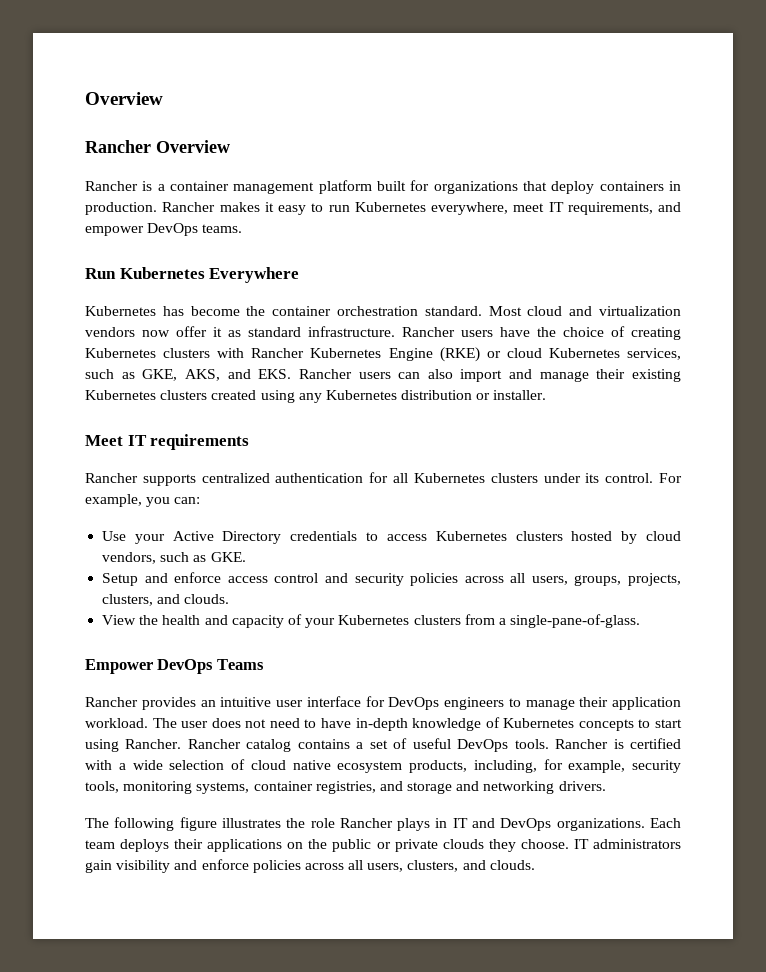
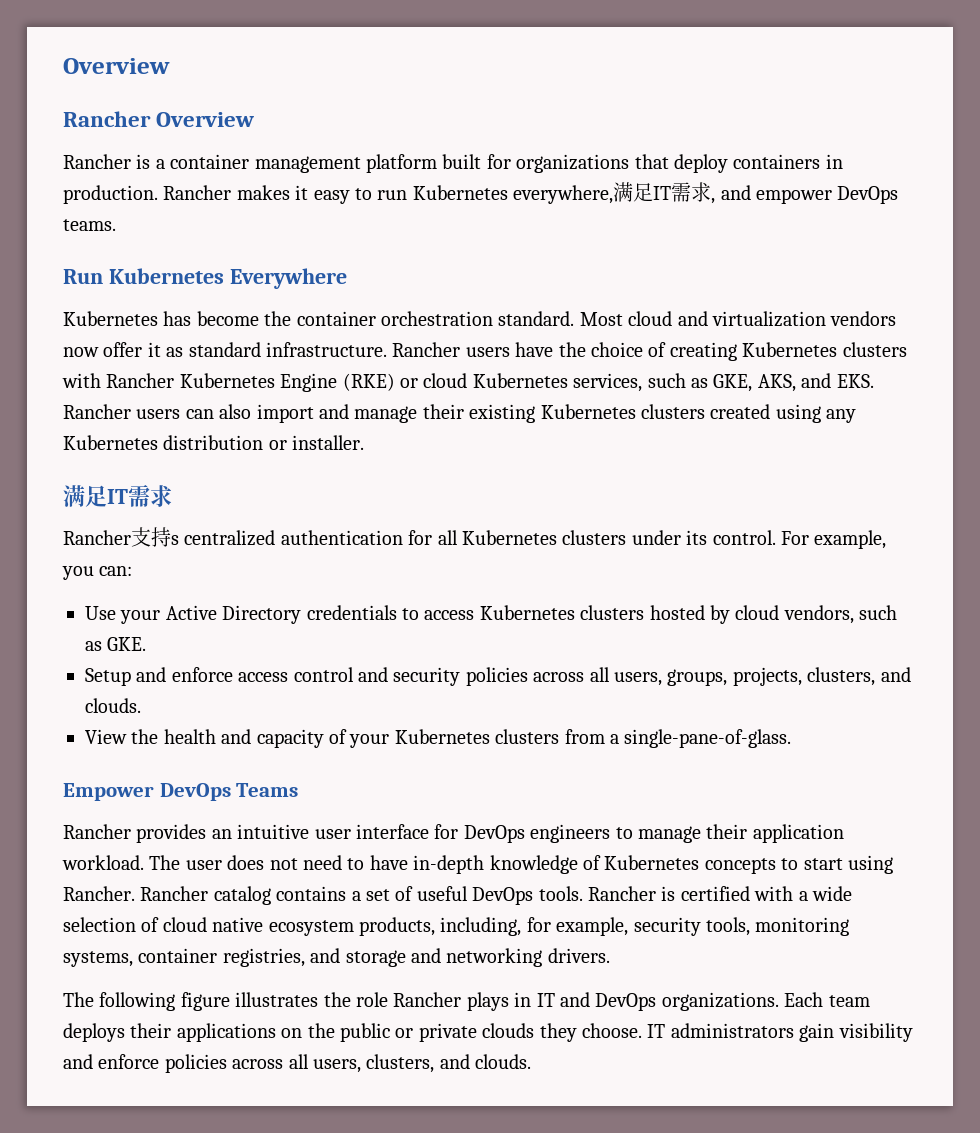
- Rancher makes it easy to run Kubernetes everywhere, meet IT requirements, and empower DevOps teams.
+ Rancher makes it easy to run Kubernetes everywhere,满足IT需求, and empower DevOps teams.
  Rancher users have the choice of creating Kubernetes clusters with Rancher Kubernetes Engine (RKE) or cloud Kubernetes services, such as GKE, AKS, and EKS. Rancher users can also import and manage their existing Kubernetes clusters created using any Kubernetes distribution or installer.
- Meet IT requirements
- Rancher supports centralized authentication for all Kubernetes clusters under its control.
+ 满足IT需求
+ Rancher支持s centralized authentication for all Kubernetes clusters under its control.

